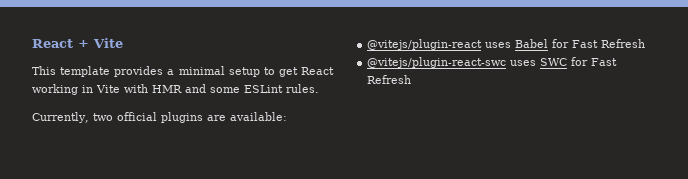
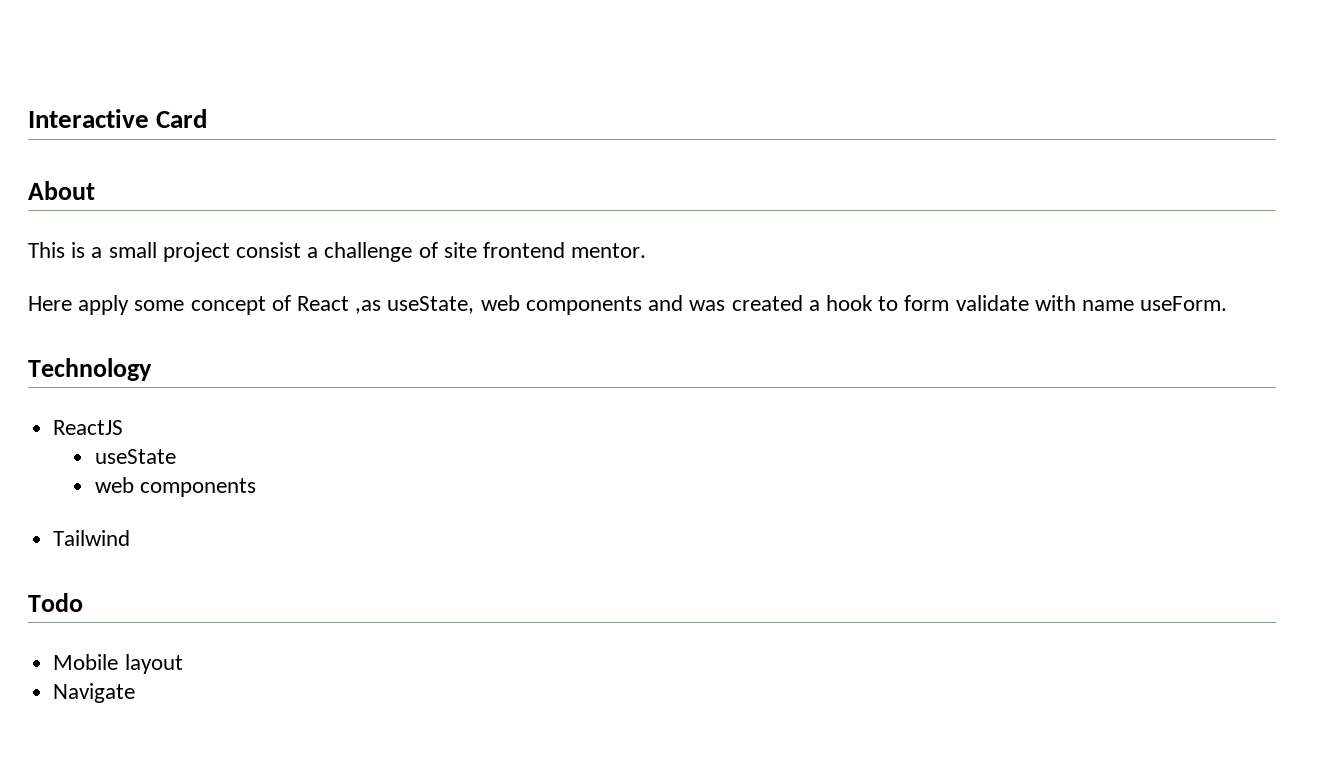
- React + Vite
- This template provides a minimal setup to get React working in Vite with HMR and some ESLint rules.
- Currently, two official plugins are available:
- @vitejs/plugin-react uses Babel for Fast Refresh
- @vitejs/plugin-react-swc uses SWC for Fast Refresh
+ Interactive Card
+ About
+ This is a small project consist a challenge of site frontend mentor.
+ Here apply some concept of React ,as useState, web components and was created a hook to form validate with name useForm.
+ Technology
+ ReactJS
+ useState
+ web components
+ Tailwind
+ Todo
+ Mobile layout
+ Navigate

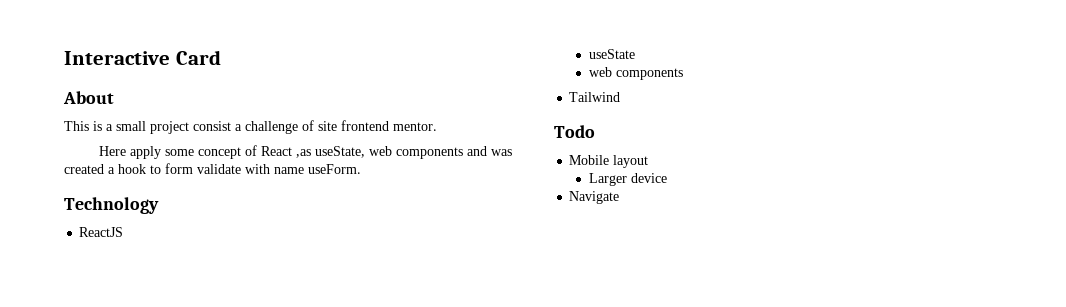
+ Larger device

